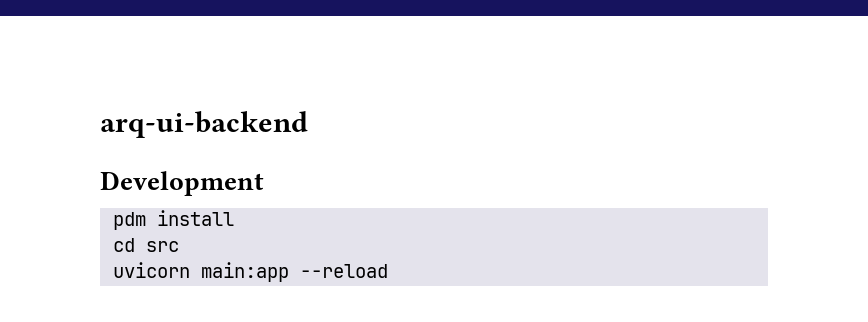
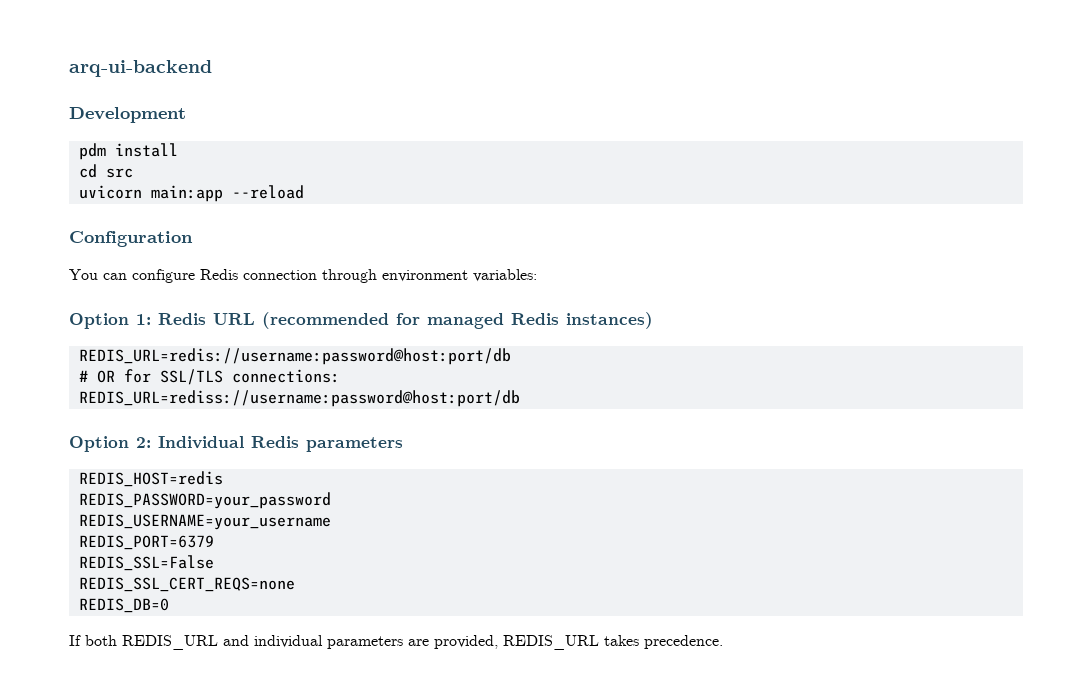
+ Configuration
+ You can configure Redis connection through environment variables:
+ Option 1: Redis URL (recommended for managed Redis instances)
+ REDIS_URL=redis://username:password@host:port/db
+ # OR for SSL/TLS connections:
+ REDIS_URL=rediss://username:password@host:port/db
+ Option 2: Individual Redis parameters
+ REDIS_HOST=redis
+ REDIS_PASSWORD=your_password
+ REDIS_USERNAME=your_username
+ REDIS_PORT=6379
+ REDIS_SSL=False
+ REDIS_SSL_CERT_REQS=none
+ REDIS_DB=0
+ If both REDIS_URL and individual parameters are provided, REDIS_URL takes precedence.

